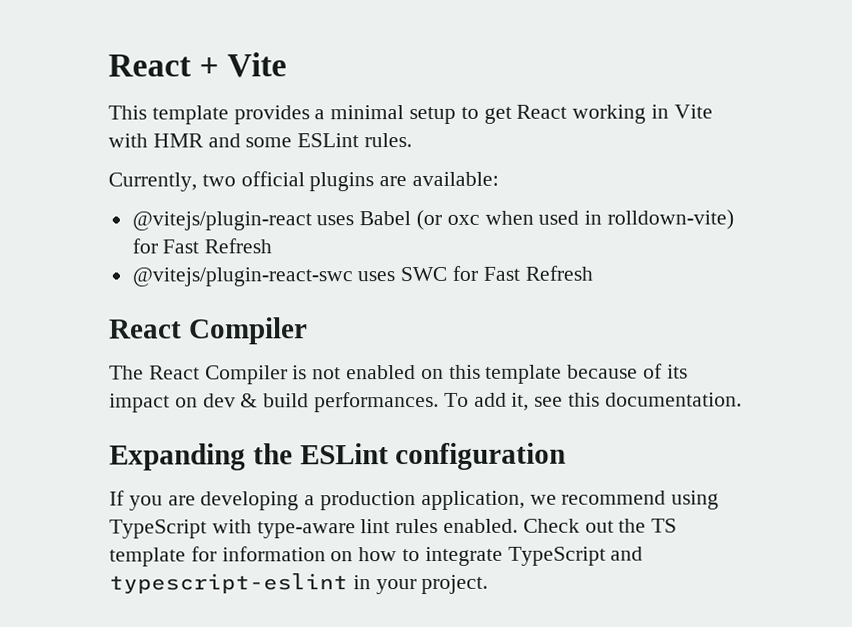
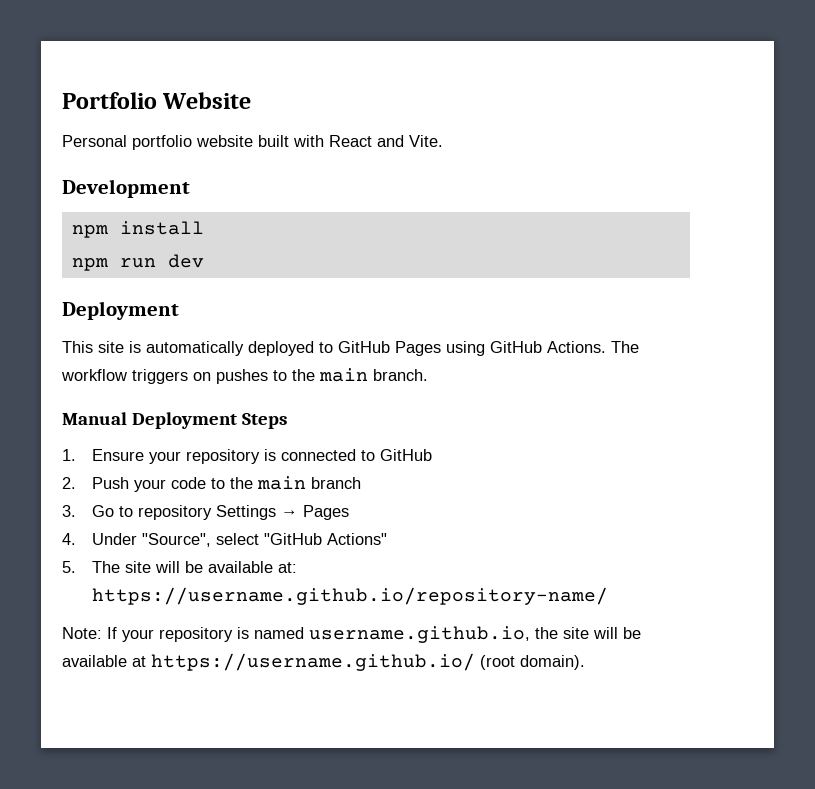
- React + Vite
- This template provides a minimal setup to get React working in Vite with HMR and some ESLint rules.
- Currently, two official plugins are available:
- @vitejs/plugin-react uses Babel (or oxc when used in rolldown-vite) for Fast Refresh
- @vitejs/plugin-react-swc uses SWC for Fast Refresh
- React Compiler
- The React Compiler is not enabled on this template because of its impact on dev & build performances. To add it, see this documentation.
- Expanding the ESLint configuration
- If you are developing a production application, we recommend using TypeScript with type-aware lint rules enabled. Check out the TS template for information on how to integrate TypeScript and typescript-eslint in your project.
+ Portfolio Website
+ Personal portfolio website built with React and Vite.
+ Development
+ npm install
+ npm run dev
+ Deployment
+ This site is automatically deployed to GitHub Pages using GitHub Actions. The workflow triggers on pushes to the main branch.
+ Manual Deployment Steps
+ 1. Ensure your repository is connected to GitHub
+ 2. Push your code to the main branch
+ 3. Go to repository Settings → Pages
+ 4. Under "Source", select "GitHub Actions"
+ 5. The site will be available at: https://username.github.io/repository-name/
+ Note: If your repository is named username.github.io, the site will be available at https://username.github.io/ (root domain).

